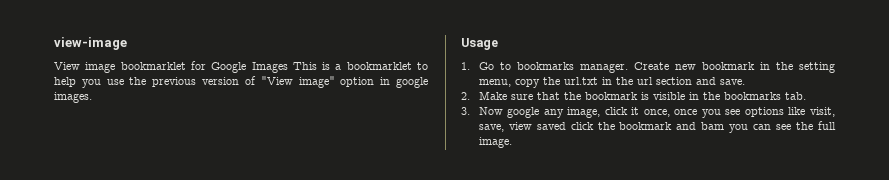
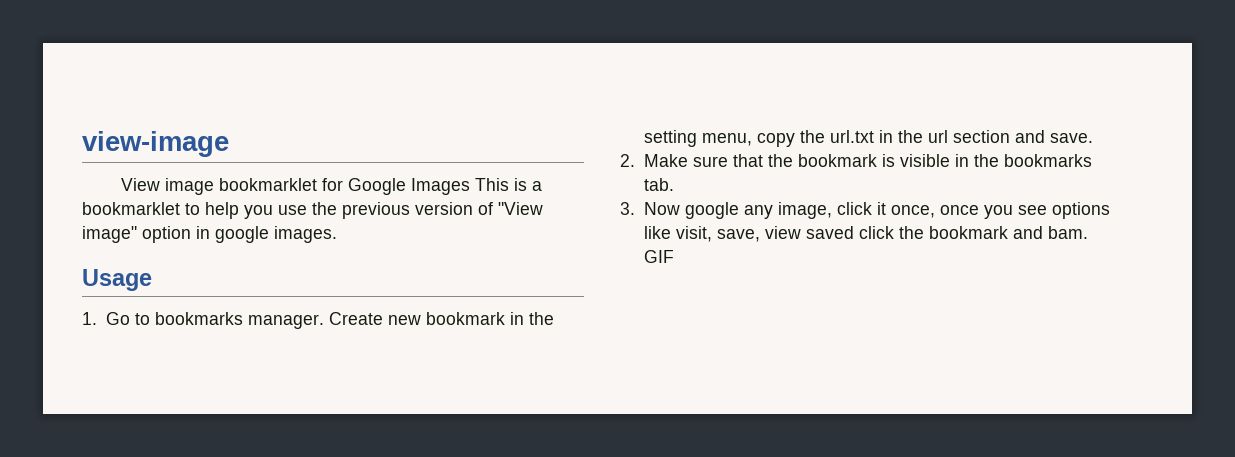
- 3. Now google any image, click it once, once you see options like visit, save, view saved click the bookmark and bam you can see the full image.
+ 3. Now google any image, click it once, once you see options like visit, save, view saved click the bookmark and bam. GIF

